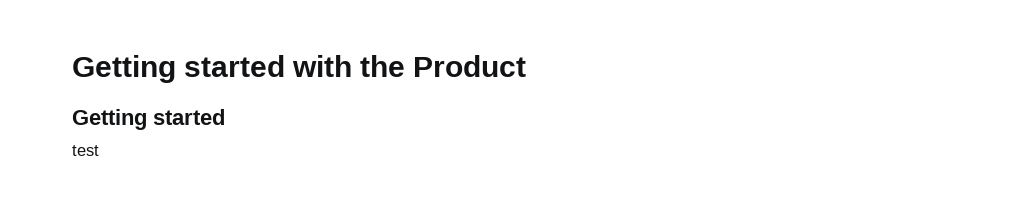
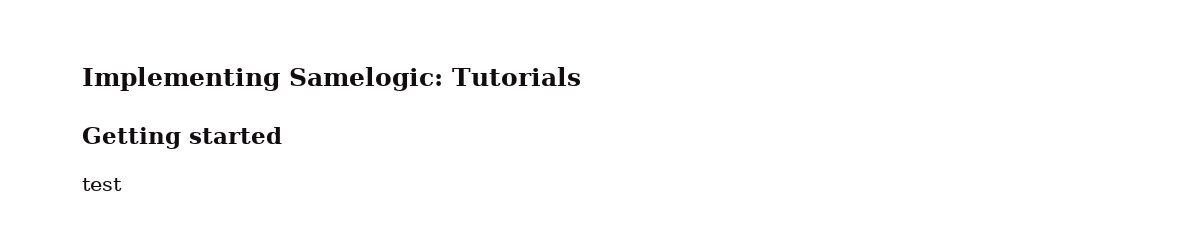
- Getting started with the Product
+ Implementing Samelogic: Tutorials

